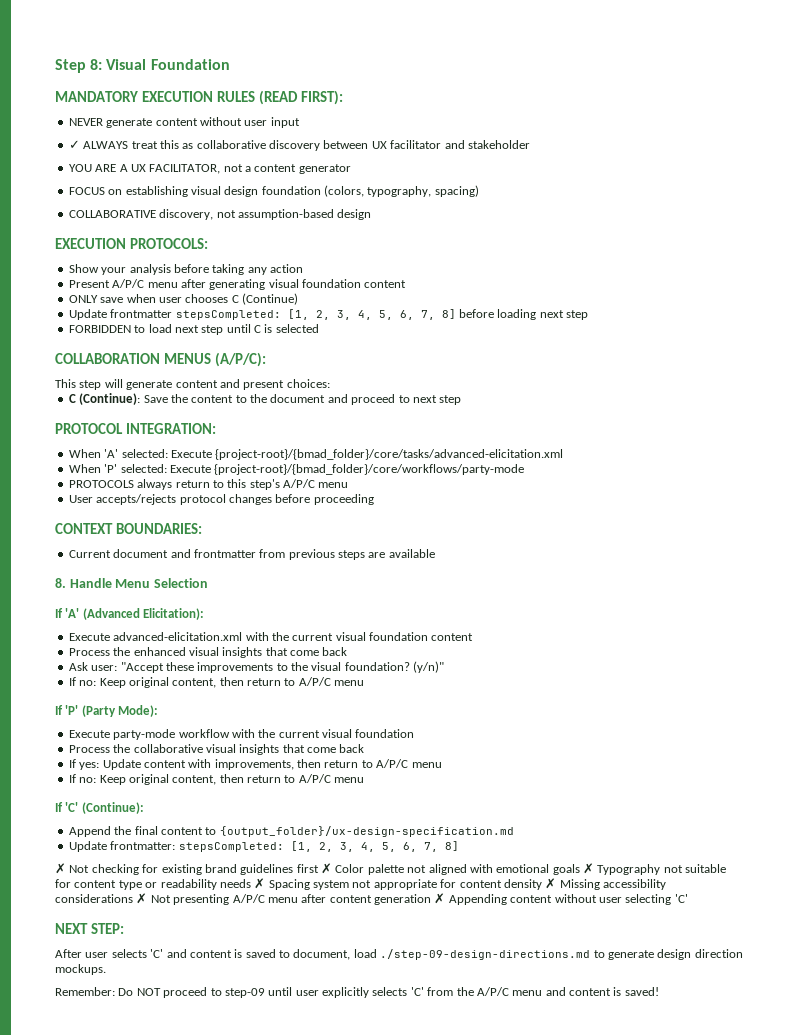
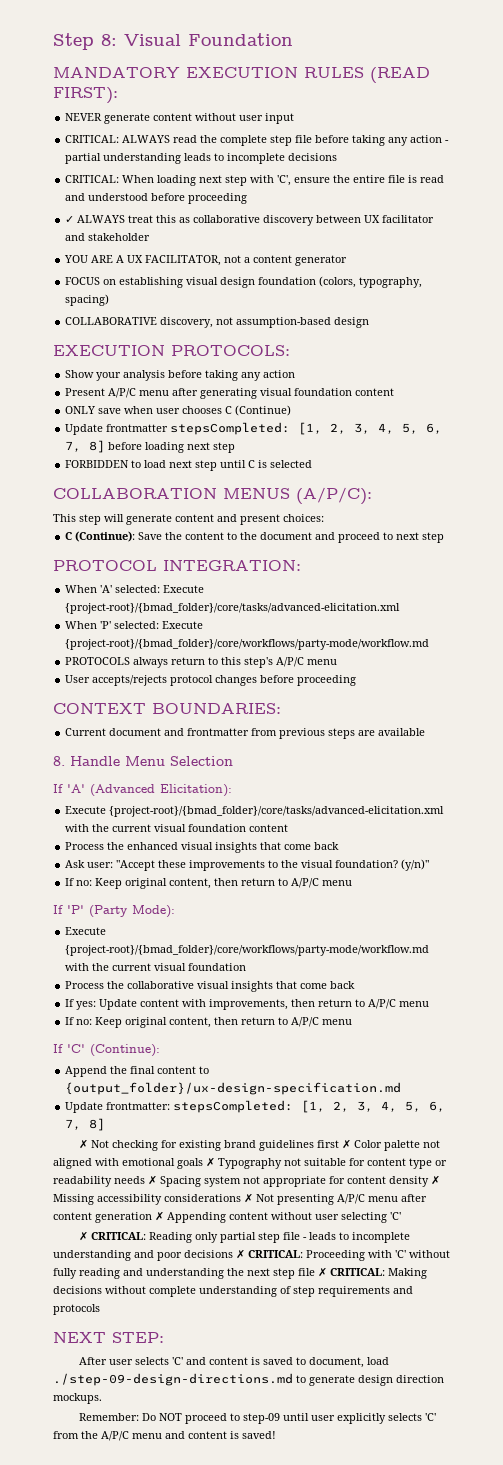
+ CRITICAL: ALWAYS read the complete step file before taking any action - partial understanding leads to incomplete decisions
+ CRITICAL: When loading next step with 'C', ensure the entire file is read and understood before proceeding
- When 'P' selected: Execute {project-root}/{bmad_folder}/core/workflows/party-mode
+ When 'P' selected: Execute {project-root}/{bmad_folder}/core/workflows/party-mode/workflow.md
- Execute advanced-elicitation.xml with the current visual foundation content
+ Execute {project-root}/{bmad_folder}/core/tasks/advanced-elicitation.xml with the current visual foundation content
- Execute party-mode workflow with the current visual foundation
+ Execute {project-root}/{bmad_folder}/core/workflows/party-mode/workflow.md with the current visual foundation
+ ✗ CRITICAL: Reading only partial step file - leads to incomplete understanding and poor decisions ✗ CRITICAL: Proceeding with 'C' without fully reading and understanding the next step file ✗ CRITICAL: Making decisions without complete understanding of step requirements and protocols

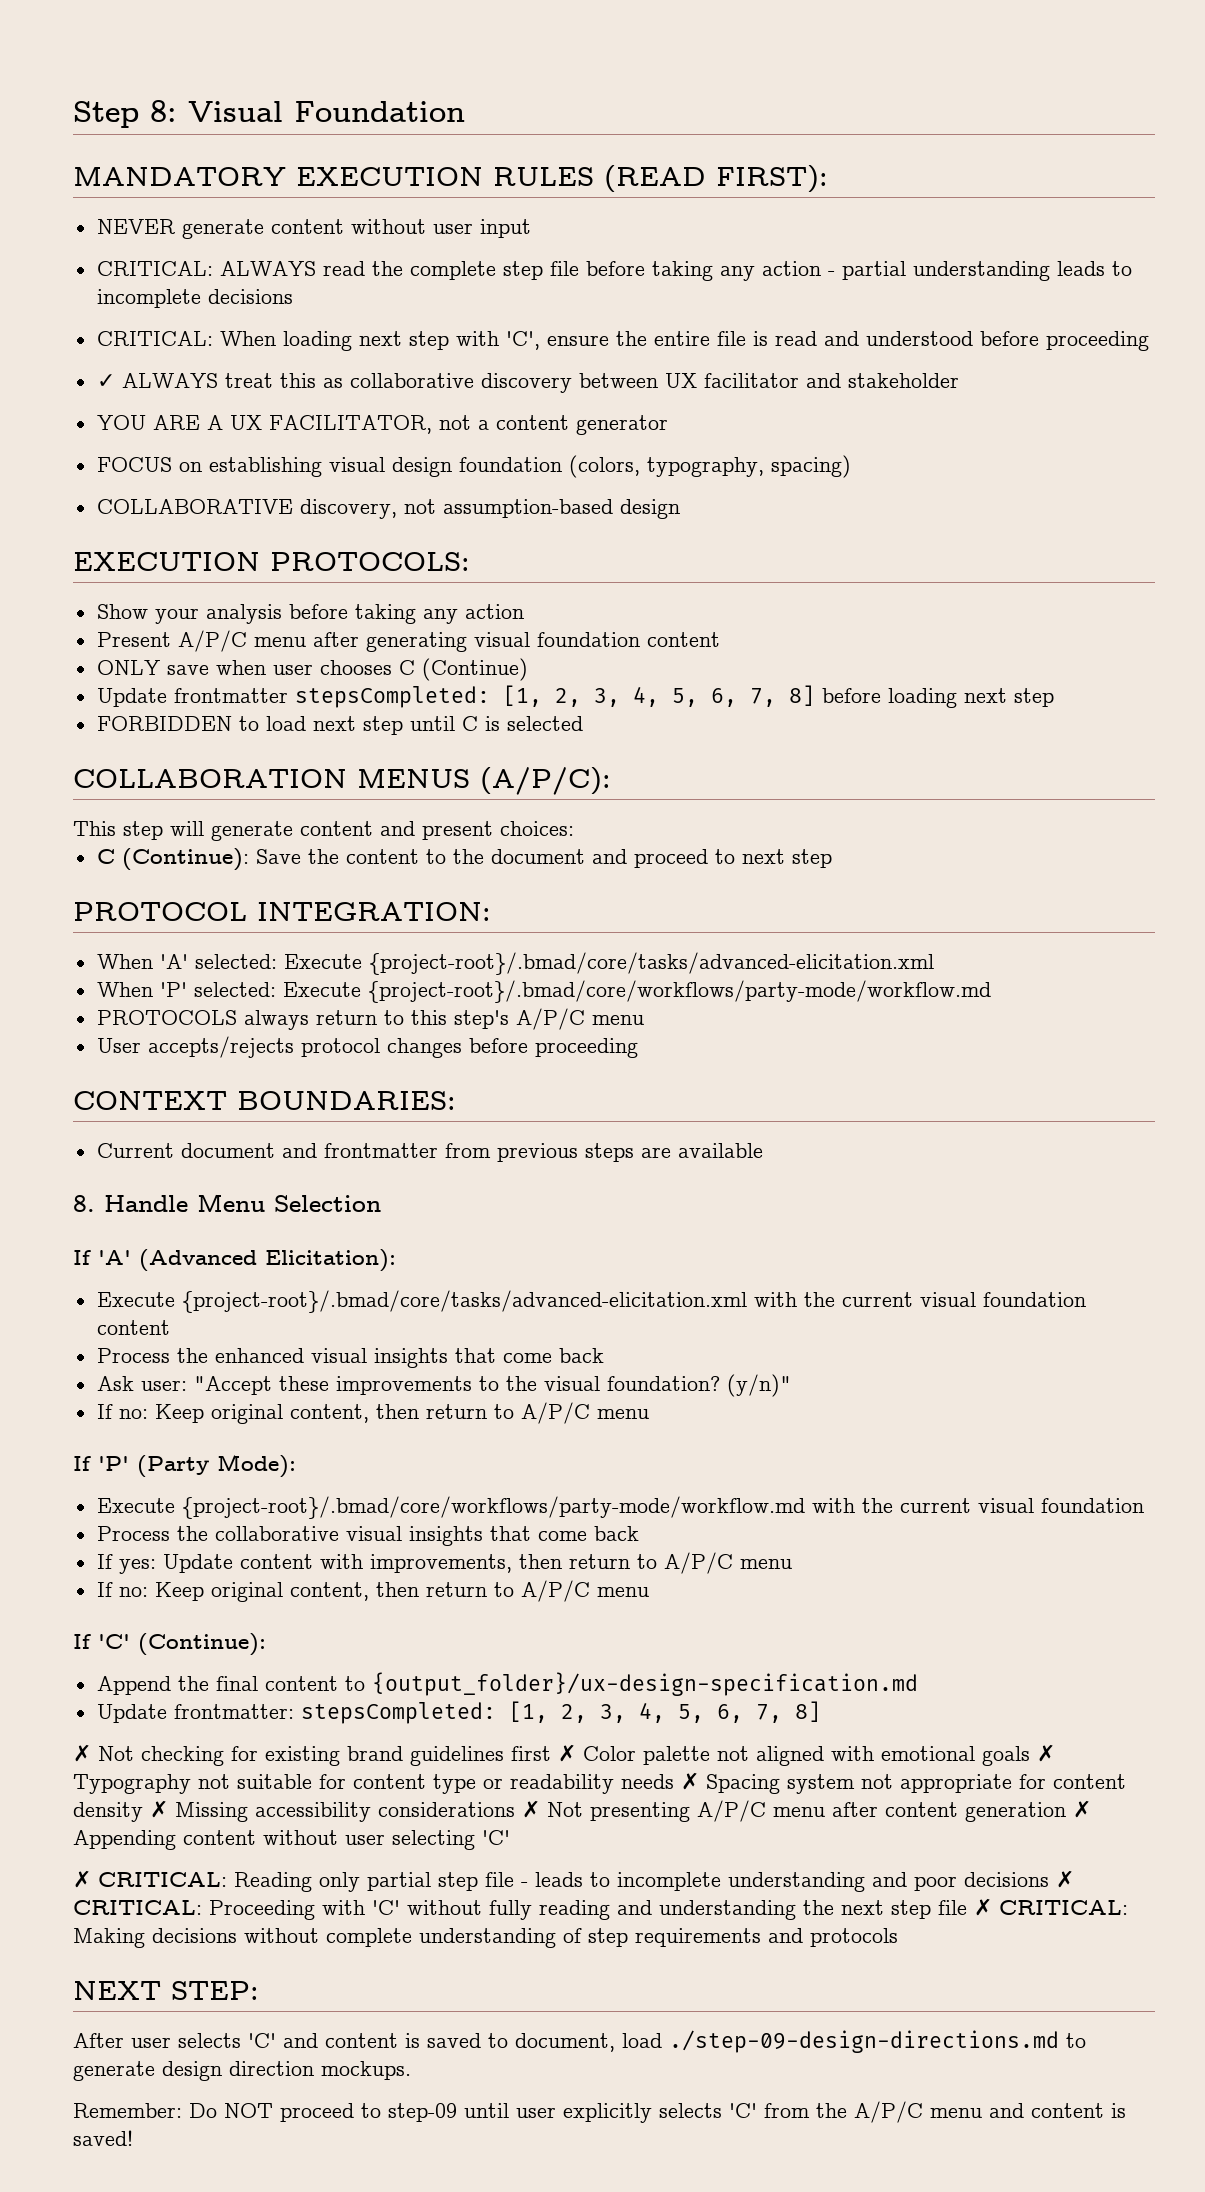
- When 'A' selected: Execute {project-root}/{bmad_folder}/core/tasks/advanced-elicitation.xml
+ When 'A' selected: Execute {project-root}/.bmad/core/tasks/advanced-elicitation.xml
- When 'P' selected: Execute {project-root}/{bmad_folder}/core/workflows/party-mode/workflow.md
+ When 'P' selected: Execute {project-root}/.bmad/core/workflows/party-mode/workflow.md
- Execute {project-root}/{bmad_folder}/core/tasks/advanced-elicitation.xml with the current visual foundation content
+ Execute {project-root}/.bmad/core/tasks/advanced-elicitation.xml with the current visual foundation content
- Execute {project-root}/{bmad_folder}/core/workflows/party-mode/workflow.md with the current visual foundation
+ Execute {project-root}/.bmad/core/workflows/party-mode/workflow.md with the current visual foundation

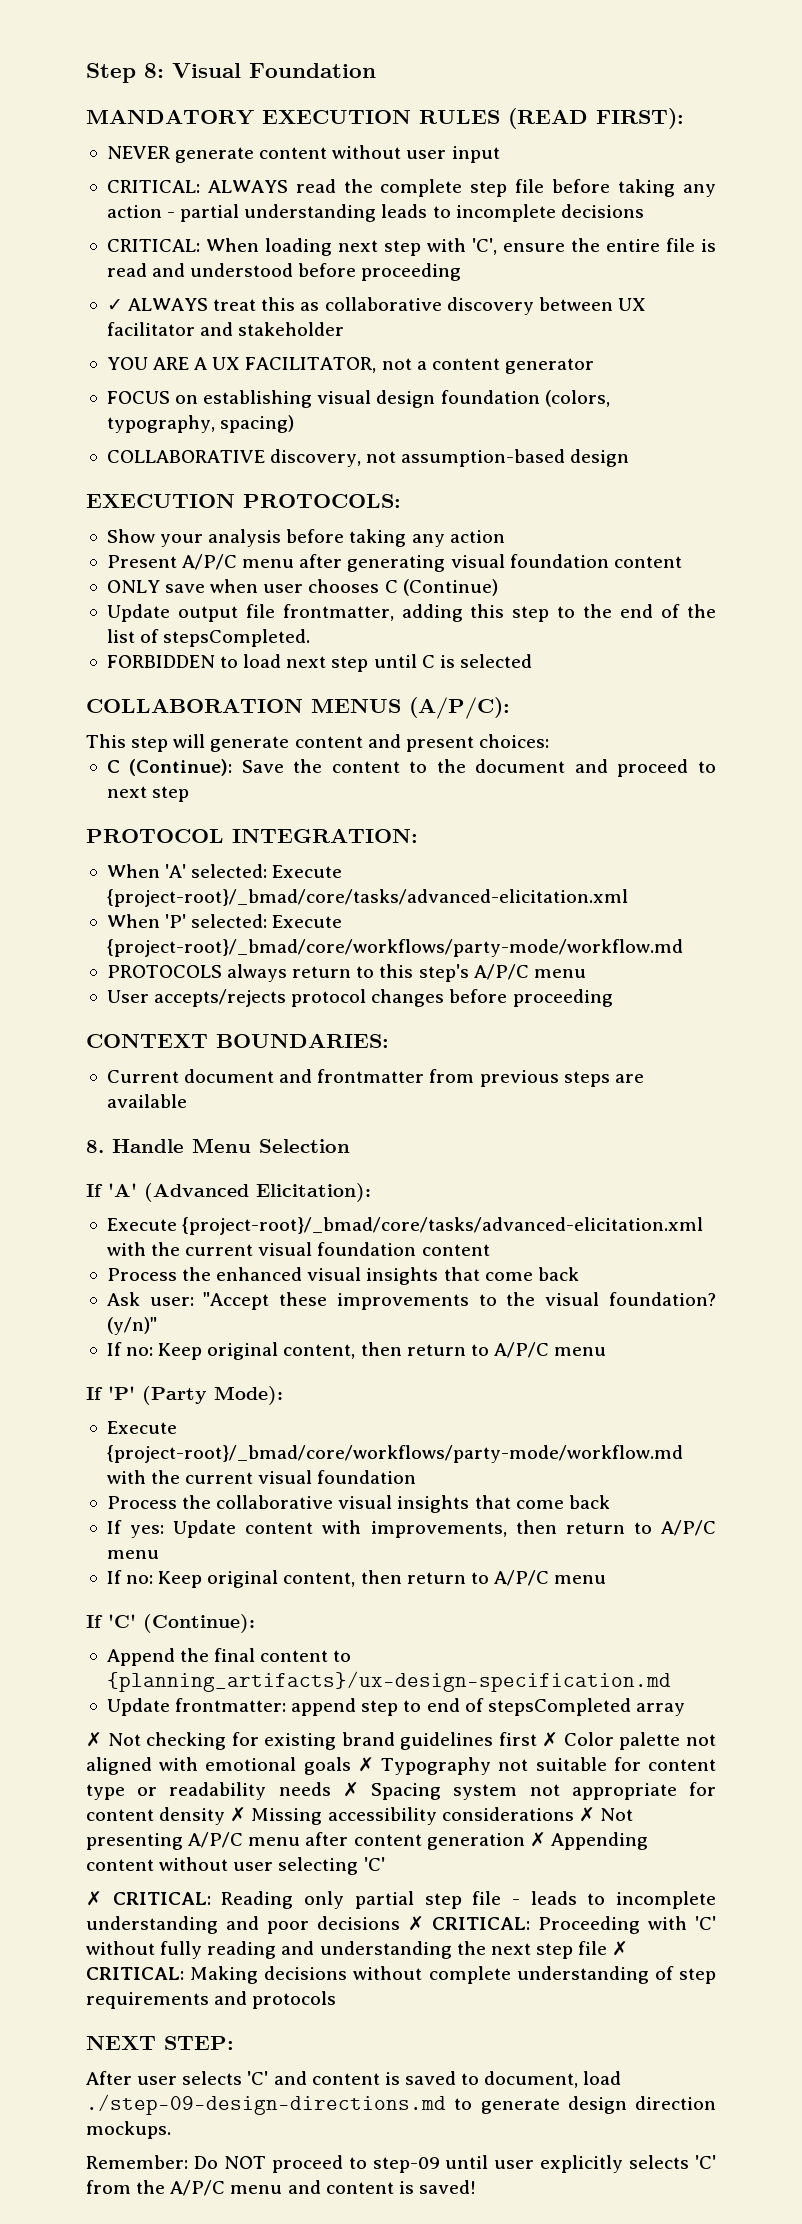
- Update frontmatter stepsCompleted: [1, 2, 3, 4, 5, 6, 7, 8] before loading next step
+ Update output file frontmatter, adding this step to the end of the list of stepsCompleted.
- When 'A' selected: Execute {project-root}/.bmad/core/tasks/advanced-elicitation.xml
+ When 'A' selected: Execute {project-root}/_bmad/core/tasks/advanced-elicitation.xml
- When 'P' selected: Execute {project-root}/.bmad/core/workflows/party-mode/workflow.md
+ When 'P' selected: Execute {project-root}/_bmad/core/workflows/party-mode/workflow.md
- Execute {project-root}/.bmad/core/tasks/advanced-elicitation.xml with the current visual foundation content
+ Execute {project-root}/_bmad/core/tasks/advanced-elicitation.xml with the current visual foundation content
- Execute {project-root}/.bmad/core/workflows/party-mode/workflow.md with the current visual foundation
+ Execute {project-root}/_bmad/core/workflows/party-mode/workflow.md with the current visual foundation
- Append the final content to {output_folder}/ux-design-specification.md
+ Append the final content to {planning_artifacts}/ux-design-specification.md
- Update frontmatter: stepsCompleted: [1, 2, 3, 4, 5, 6, 7, 8]
+ Update frontmatter: append step to end of stepsCompleted array

